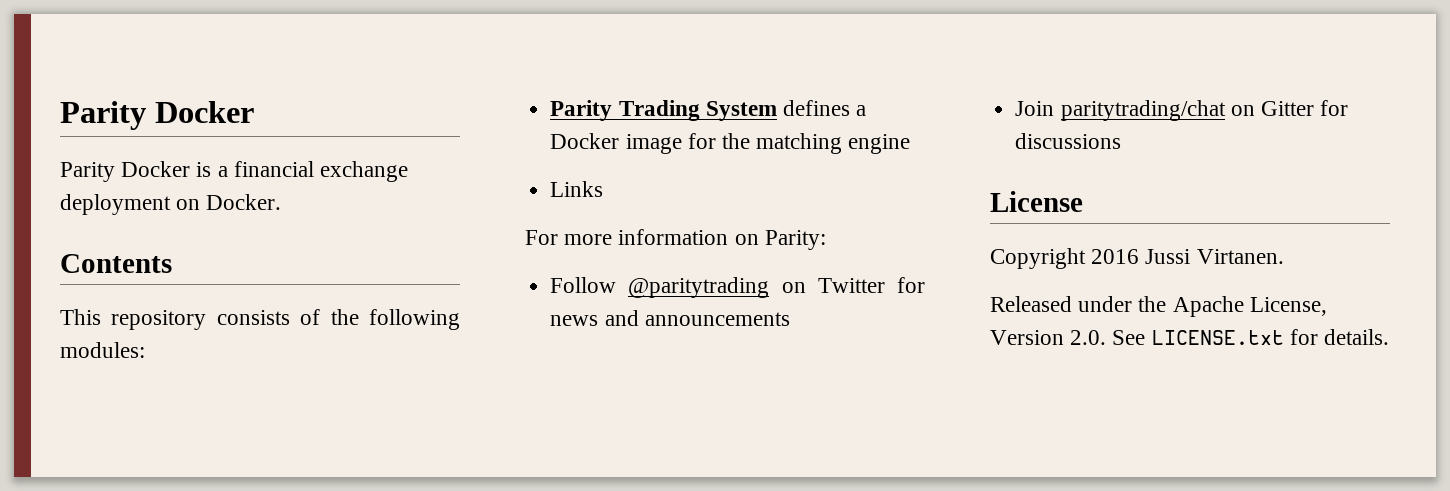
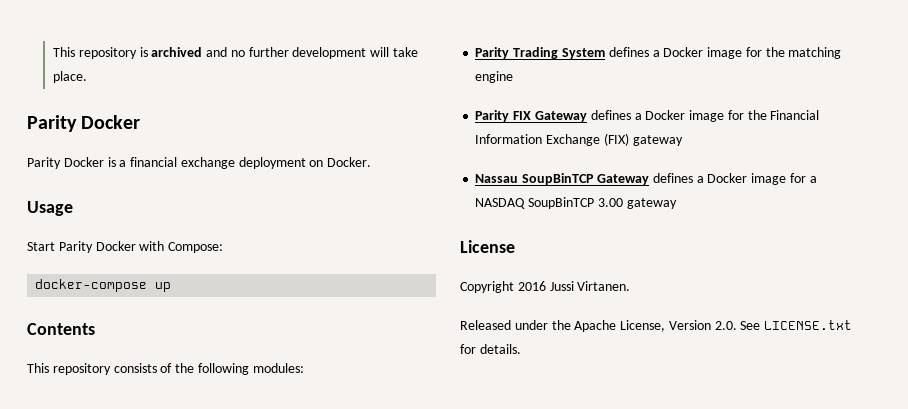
+ This repository is archived and no further development will take place.
+ Usage
+ Start Parity Docker with Compose:
+ docker-compose up
- Links
- For more information on Parity:
- Follow @paritytrading on Twitter for news and announcements
- Join paritytrading/chat on Gitter for discussions
+ Parity FIX Gateway defines a Docker image for the Financial Information Exchange (FIX) gateway
+ Nassau SoupBinTCP Gateway defines a Docker image for a NASDAQ SoupBinTCP 3.00 gateway

